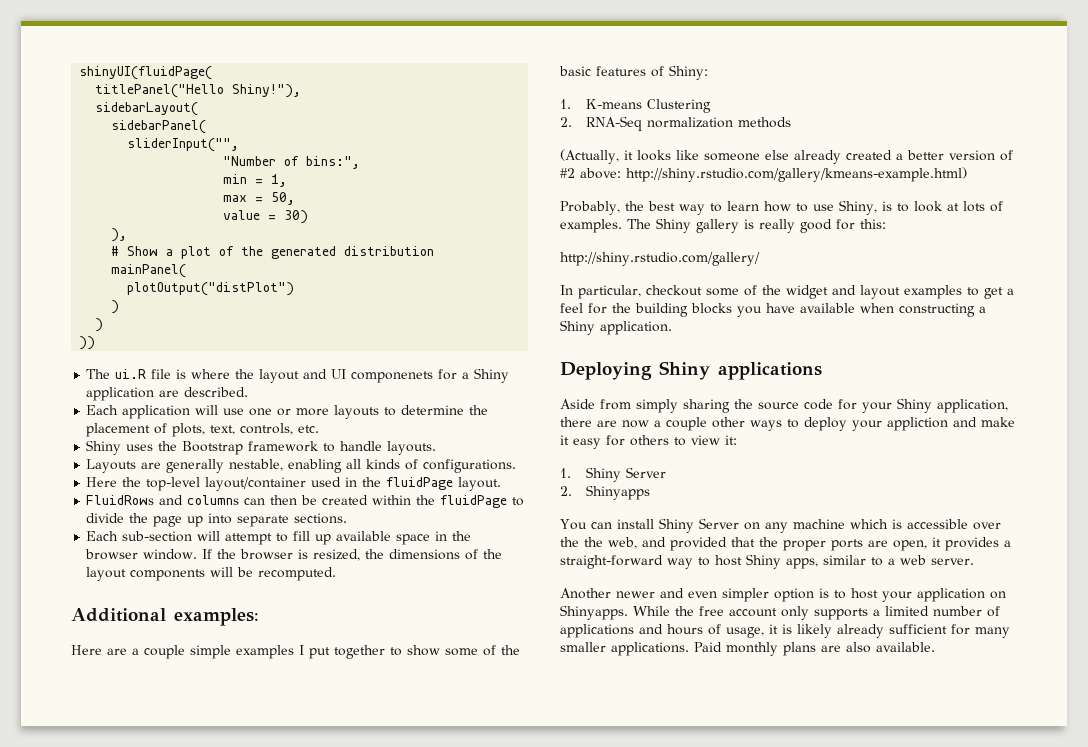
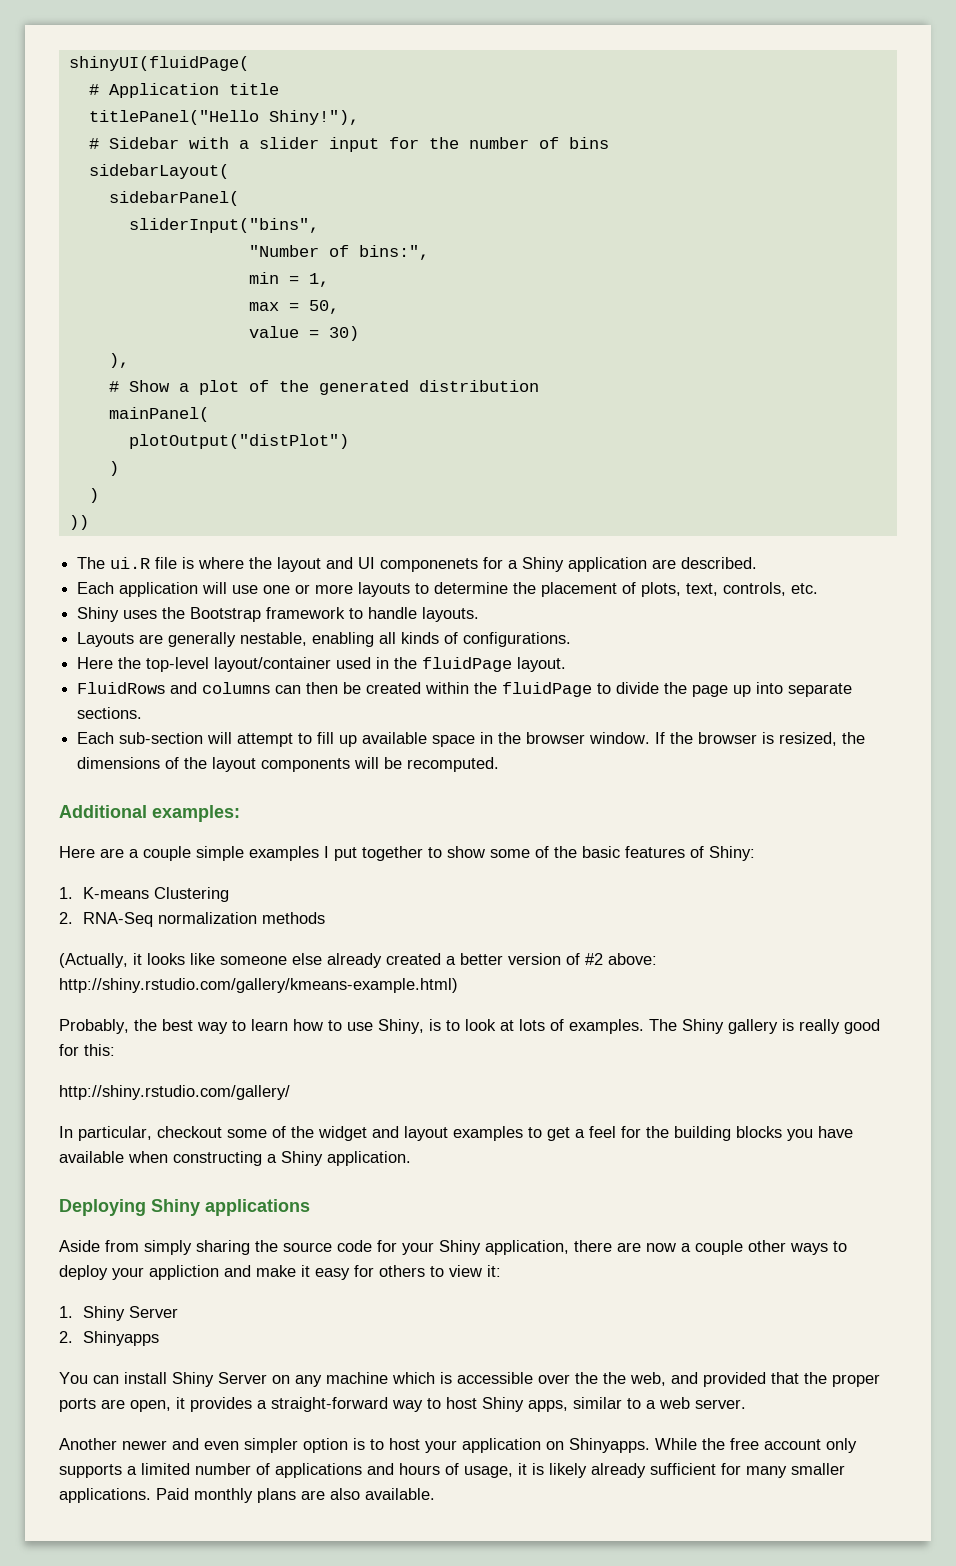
+ # Application title
+ # Sidebar with a slider input for the number of bins
- sliderInput("",
+ sliderInput("bins",

